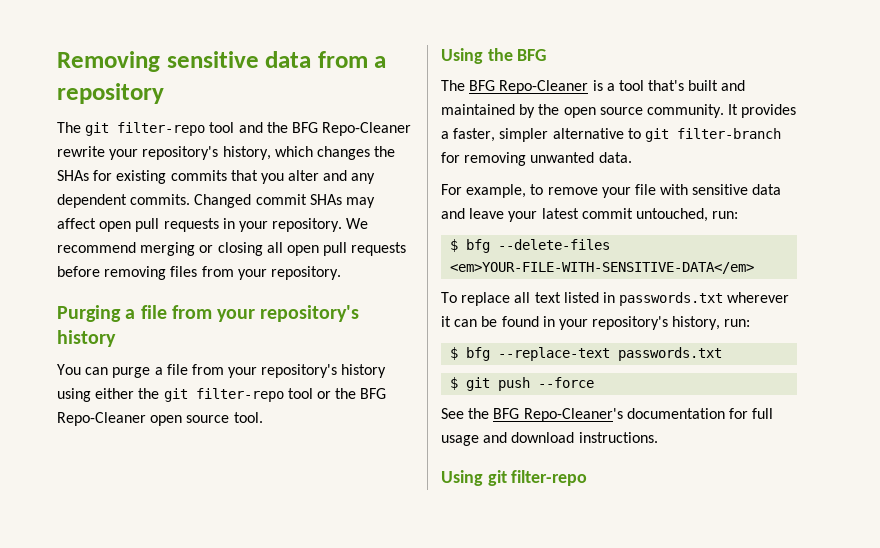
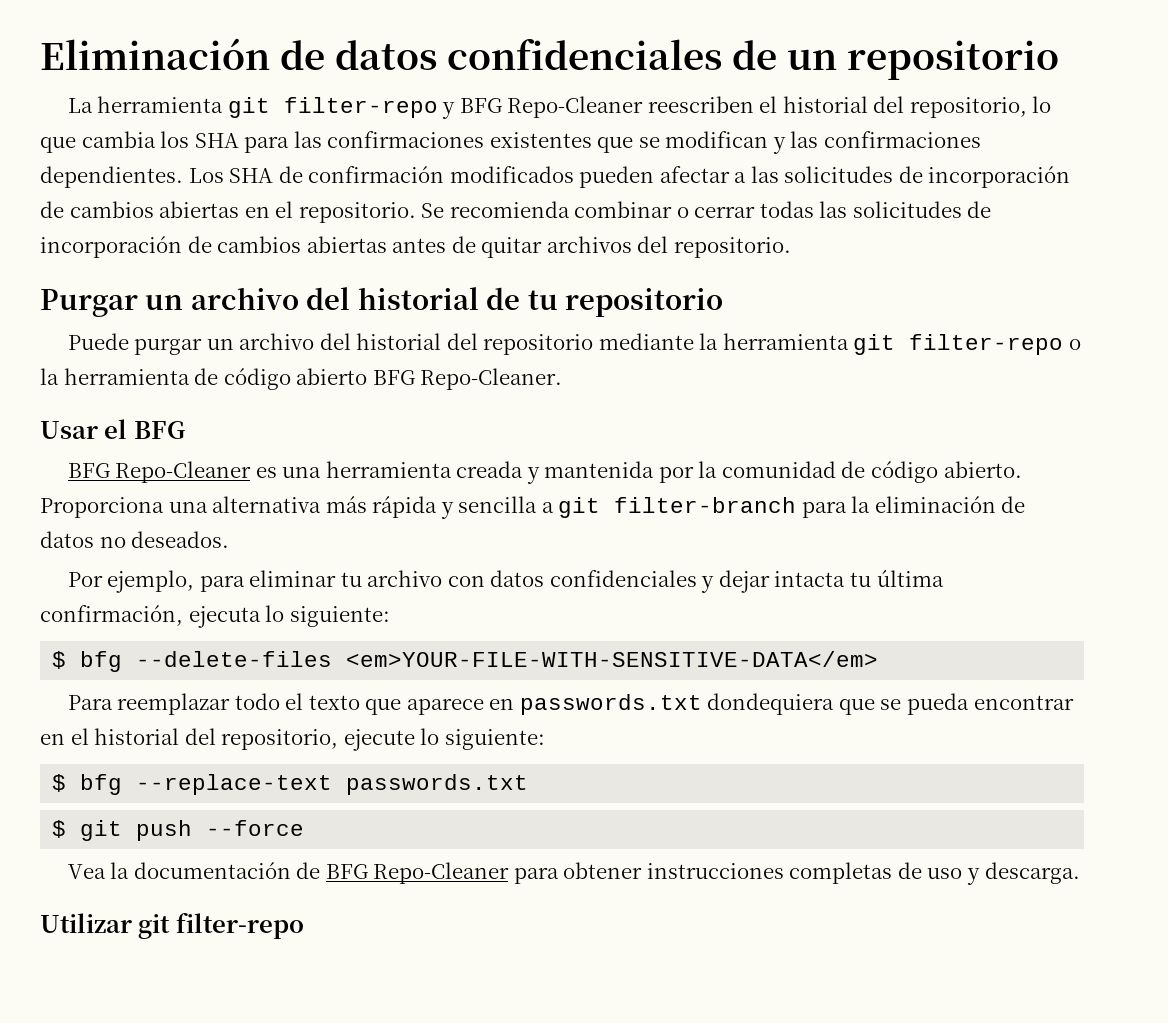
- Removing sensitive data from a repository
- The git filter-repo tool and the BFG Repo-Cleaner rewrite your repository's history, which changes the SHAs for existing commits that you alter and any dependent commits. Changed commit SHAs may affect open pull requests in your repository. We recommend merging or closing all open pull requests before removing files from your repository.
- Purging a file from your repository's history
- You can purge a file from your repository's history using either the git filter-repo tool or the BFG Repo-Cleaner open source tool.
- Using the BFG
- The BFG Repo-Cleaner is a tool that's built and maintained by the open source community. It provides a faster, simpler alternative to git filter-branch for removing unwanted data.
- For example, to remove your file with sensitive data and leave your latest commit untouched, run:
+ Eliminación de datos confidenciales de un repositorio
+ La herramienta git filter-repo y BFG Repo-Cleaner reescriben el historial del repositorio, lo que cambia los SHA para las confirmaciones existentes que se modifican y las confirmaciones dependientes. Los SHA de confirmación modificados pueden afectar a las solicitudes de incorporación de cambios abiertas en el repositorio. Se recomienda combinar o cerrar todas las solicitudes de incorporación de cambios abiertas antes de quitar archivos del repositorio.
+ Purgar un archivo del historial de tu repositorio
+ Puede purgar un archivo del historial del repositorio mediante la herramienta git filter-repo o la herramienta de código abierto BFG Repo-Cleaner.
+ Usar el BFG
+ BFG Repo-Cleaner es una herramienta creada y mantenida por la comunidad de código abierto. Proporciona una alternativa más rápida y sencilla a git filter-branch para la eliminación de datos no deseados.
+ Por ejemplo, para eliminar tu archivo con datos confidenciales y dejar intacta tu última confirmación, ejecuta lo siguiente:
  $ bfg --delete-files <em>YOUR-FILE-WITH-SENSITIVE-DATA</em>
- To replace all text listed in passwords.txt wherever it can be found in your repository's history, run:
+ Para reemplazar todo el texto que aparece en passwords.txt dondequiera que se pueda encontrar en el historial del repositorio, ejecute lo siguiente:
- See the BFG Repo-Cleaner's documentation for full usage and download instructions.
- Using git filter-repo
+ Vea la documentación de BFG Repo-Cleaner para obtener instrucciones completas de uso y descarga.
+ Utilizar git filter-repo

